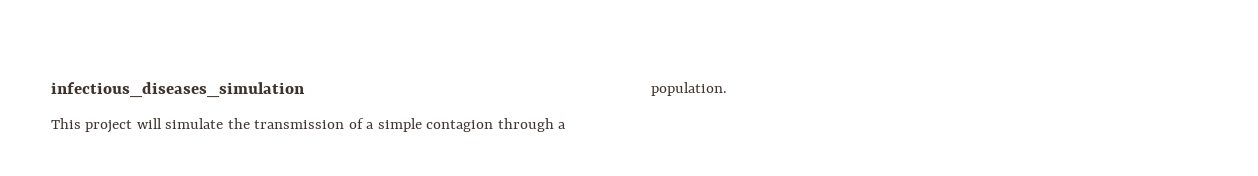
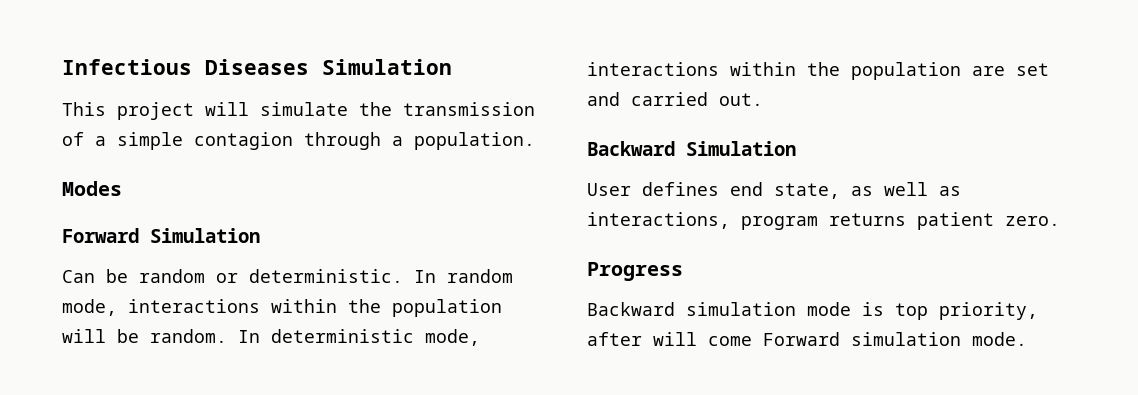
- infectious_diseases_simulation
+ Infectious Diseases Simulation
+ Modes
+ Forward Simulation
+ Can be random or deterministic. In random mode, interactions within the population will be random. In deterministic mode, interactions within the population are set and carried out.
+ Backward Simulation
+ User defines end state, as well as interactions, program returns patient zero.
+ Progress
+ Backward simulation mode is top priority, after will come Forward simulation mode.

